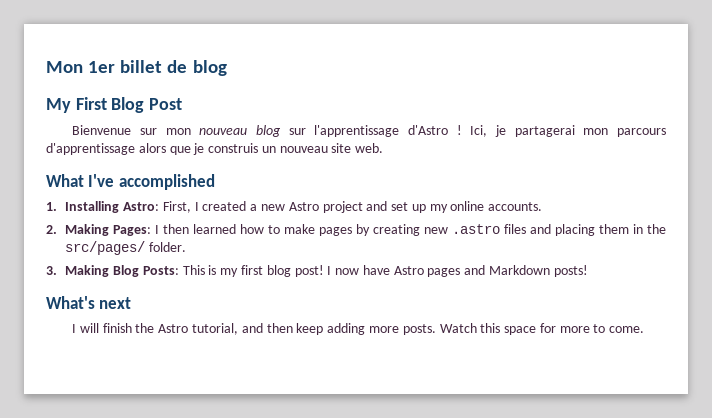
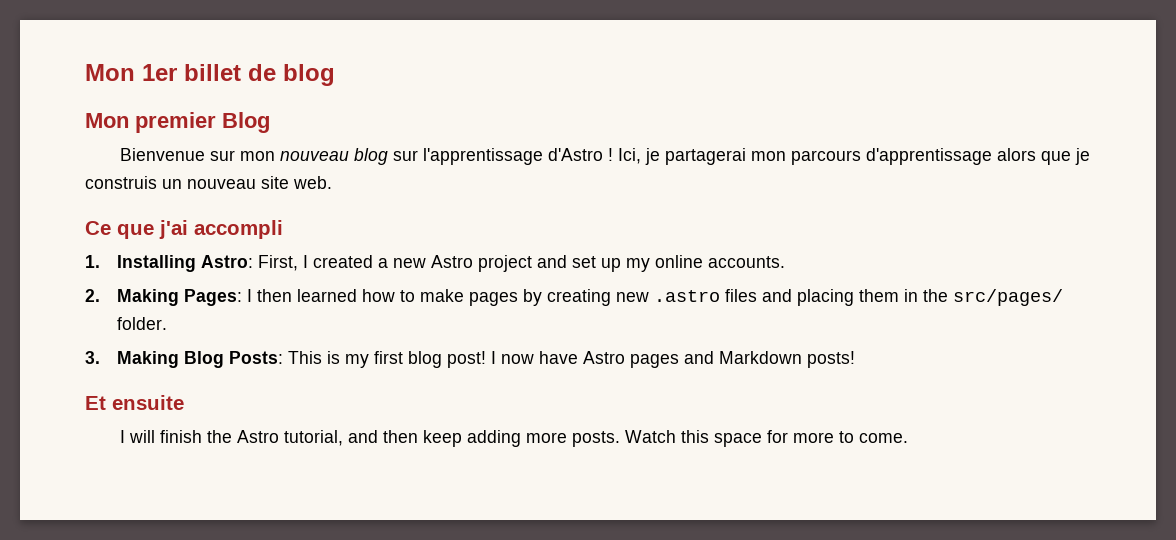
- My First Blog Post
+ Mon premier Blog
- What I've accomplished
+ Ce que j'ai accompli
- What's next
+ Et ensuite

